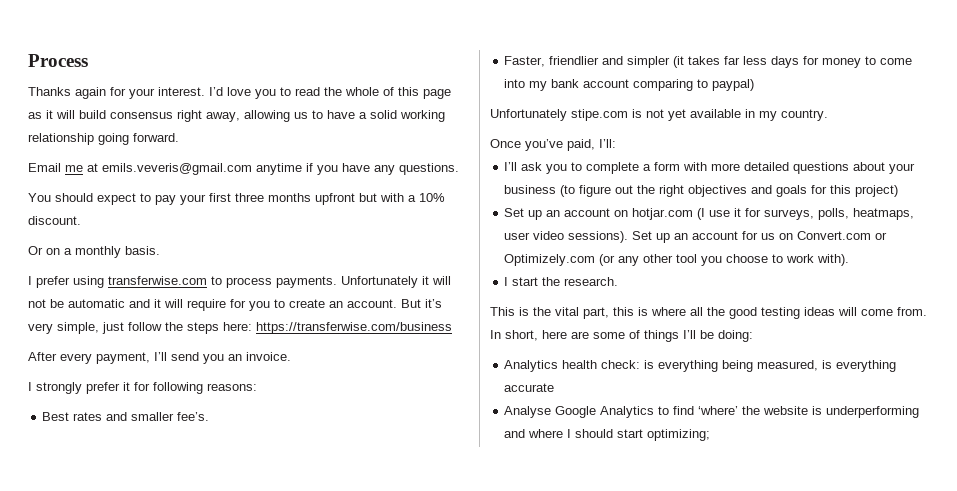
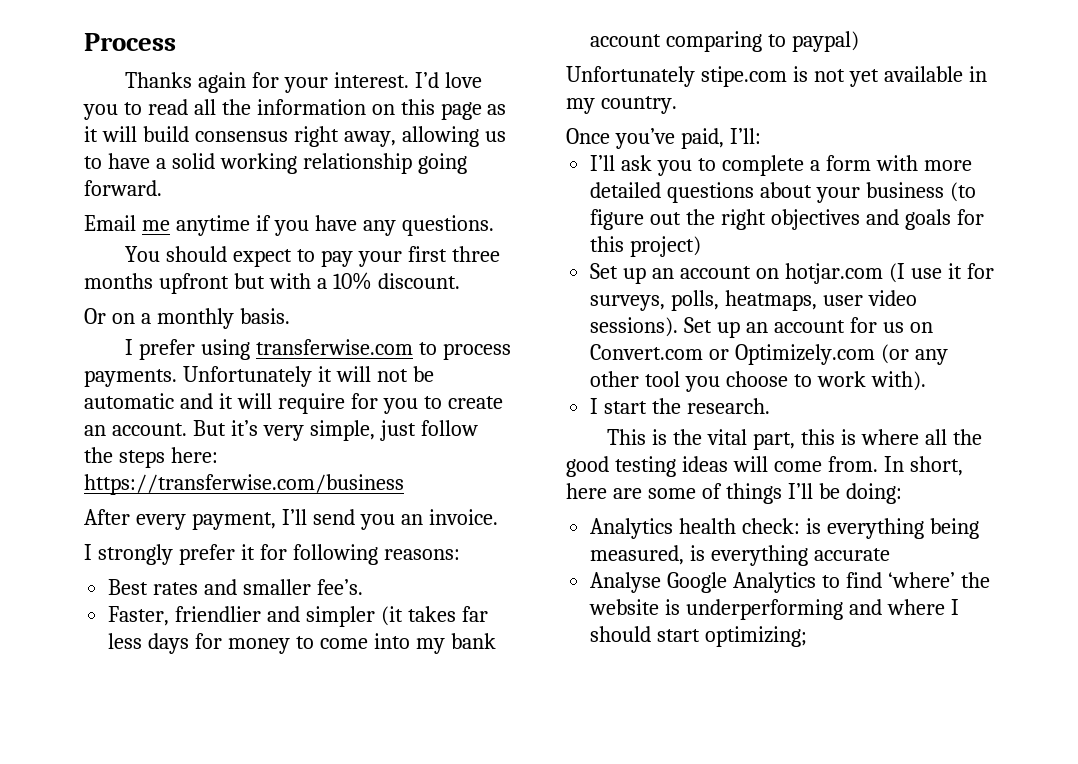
- I’d love you to read the whole of this page as it will build consensus right away, allowing us to have a solid working relationship going forward.
+ I’d love you to read all the information on this page as it will build consensus right away, allowing us to have a solid working relationship going forward.
- Email me at emils.veveris@gmail.com anytime if you have any questions.
+ Email me anytime if you have any questions.

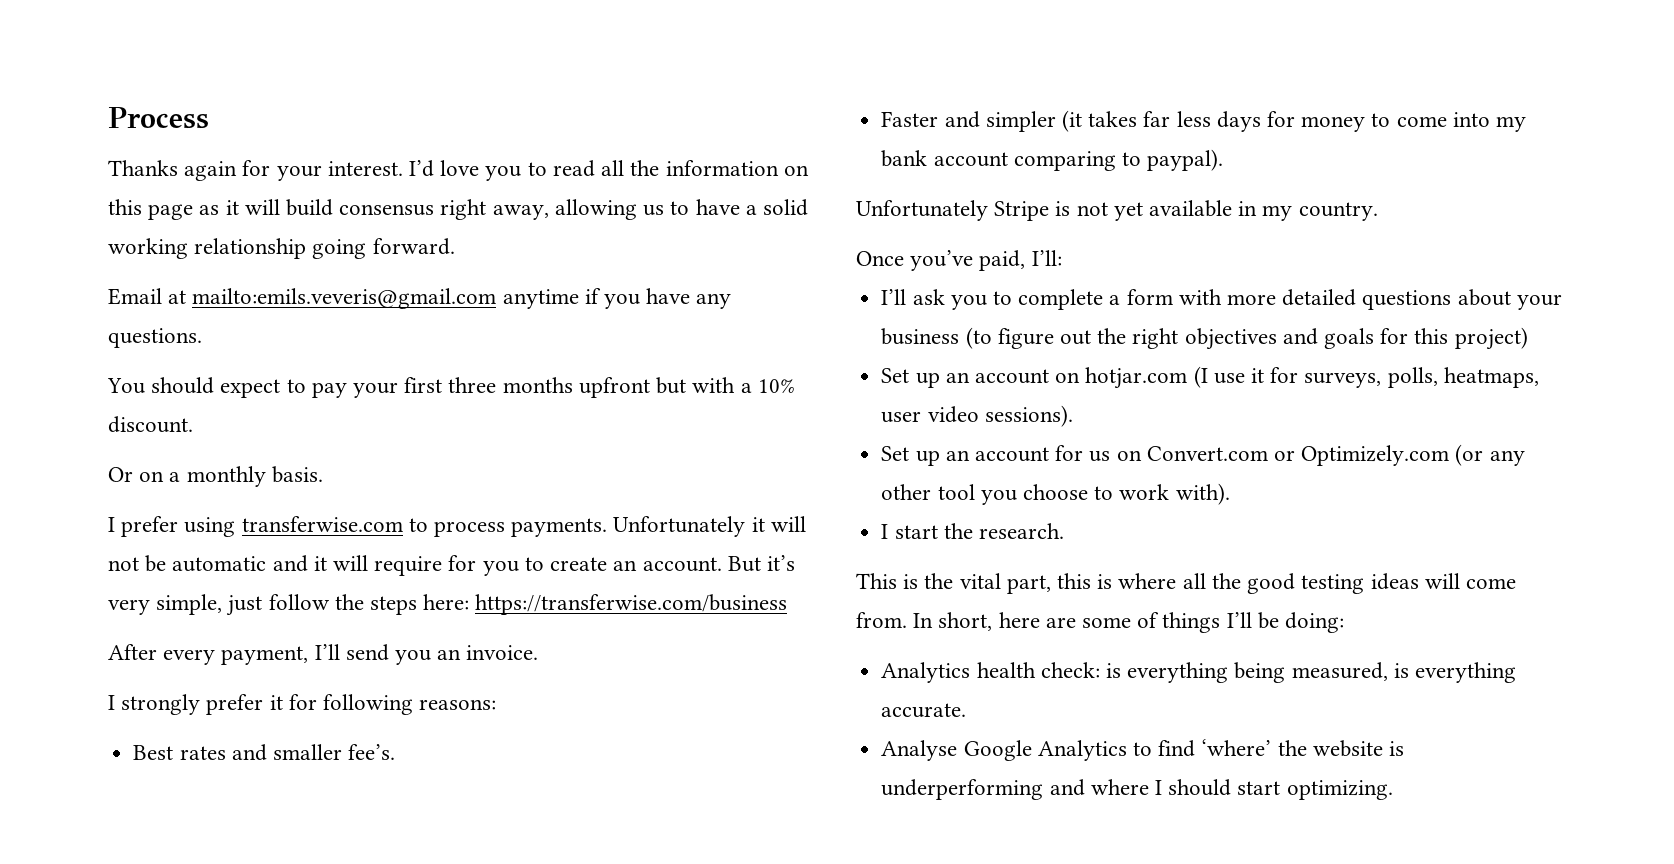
- Email me anytime if you have any questions.
+ Email at mailto:emils.veveris@gmail.com anytime if you have any questions.
- Faster, friendlier and simpler (it takes far less days for money to come into my bank account comparing to paypal)
- Unfortunately stipe.com is not yet available in my country.
+ Faster and simpler (it takes far less days for money to come into my bank account comparing to paypal).
+ Unfortunately Stripe is not yet available in my country.
- Set up an account on hotjar.com (I use it for surveys, polls, heatmaps, user video sessions). Set up an account for us on Convert.com or Optimizely.com (or any other tool you choose to work with).
+ Set up an account on hotjar.com (I use it for surveys, polls, heatmaps, user video sessions).
+ Set up an account for us on Convert.com or Optimizely.com (or any other tool you choose to work with).
- Analytics health check: is everything being measured, is everything accurate
+ Analytics health check: is everything being measured, is everything accurate.
- Analyse Google Analytics to find ‘where’ the website is underperforming and where I should start optimizing;
+ Analyse Google Analytics to find ‘where’ the website is underperforming and where I should start optimizing.

